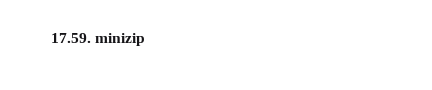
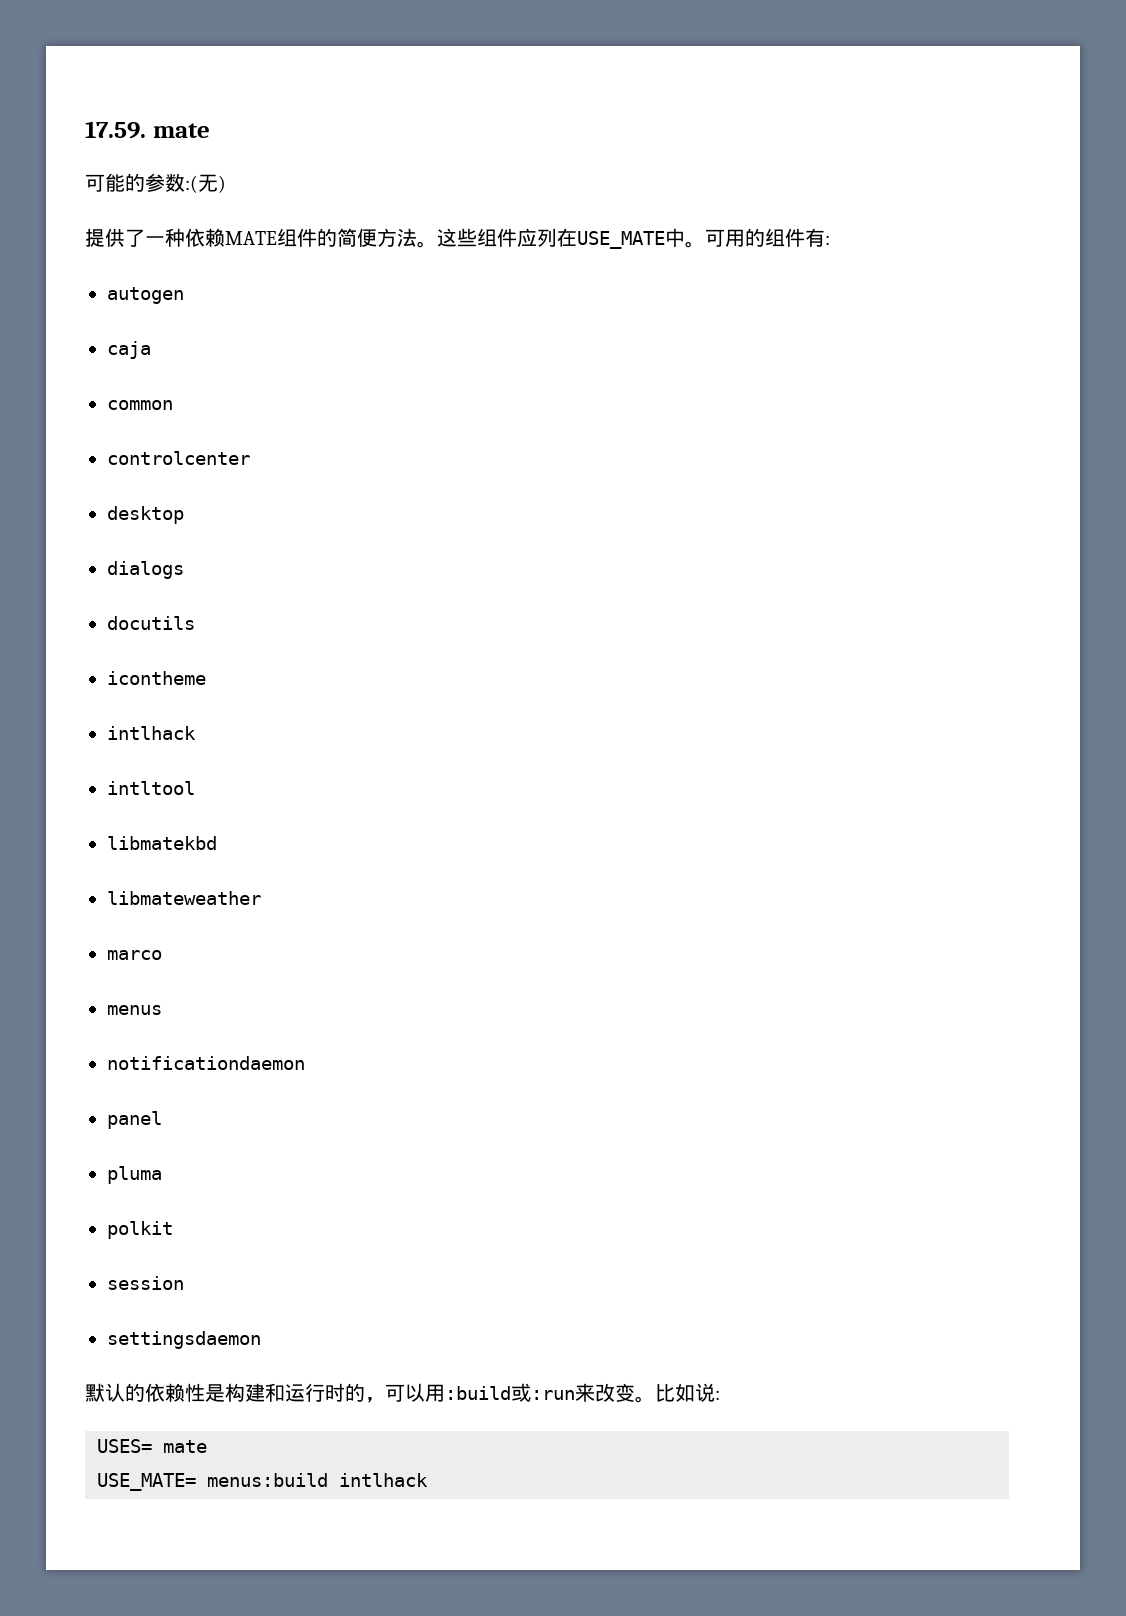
- 17.59. minizip
+ 17.59. mate
+ 可能的参数:(无)
+ 提供了一种依赖MATE组件的简便方法。这些组件应列在USE_MATE中。可用的组件有:
+ autogen
+ caja
+ common
+ controlcenter
+ desktop
+ dialogs
+ docutils
+ icontheme
+ intlhack
+ intltool
+ libmatekbd
+ libmateweather
+ marco
+ menus
+ notificationdaemon
+ panel
+ pluma
+ polkit
+ session
+ settingsdaemon
+ 默认的依赖性是构建和运行时的，可以用:build或:run来改变。比如说:
+ USES= mate
+ USE_MATE= menus:build intlhack

